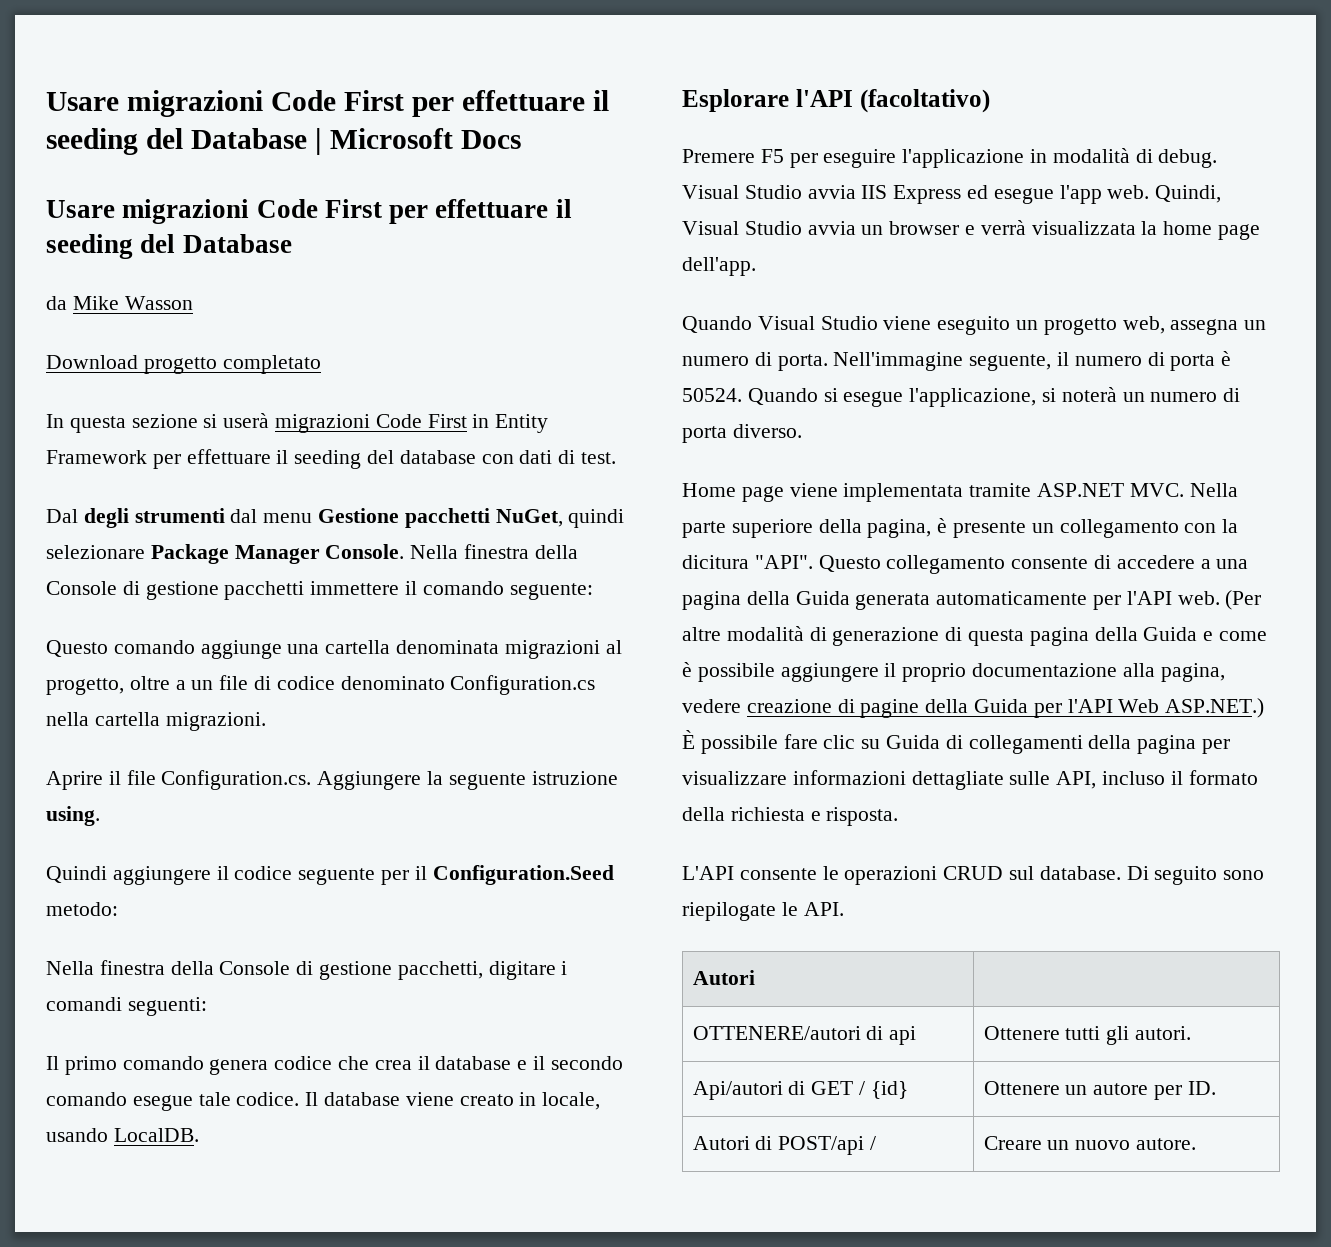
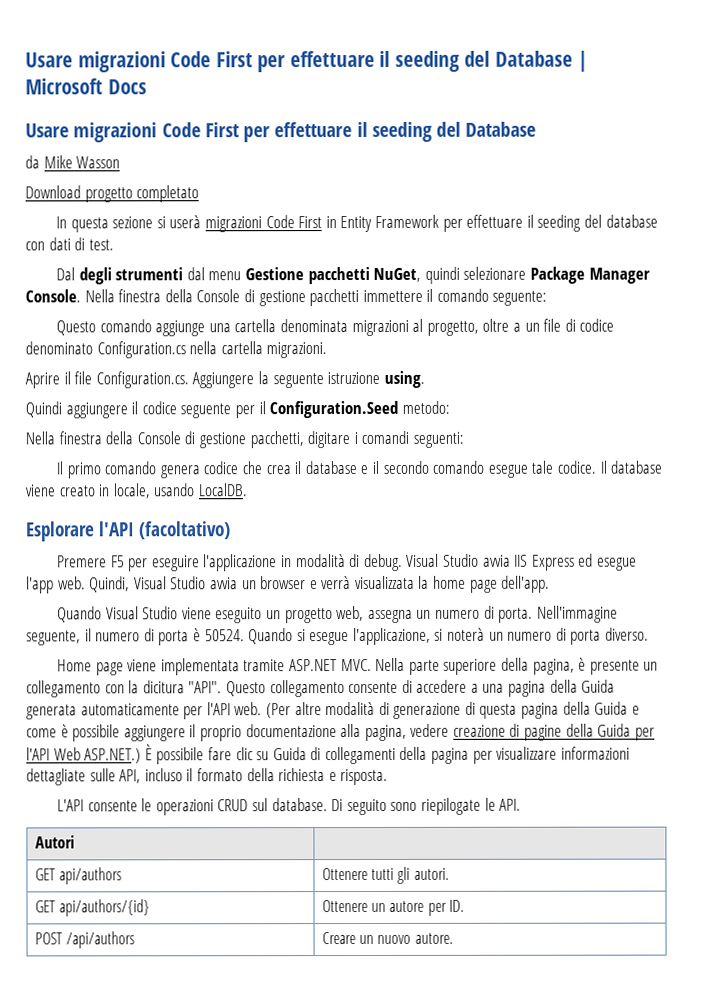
- OTTENERE/autori di api | Ottenere tutti gli autori.
+ GET api/authors | Ottenere tutti gli autori.
- Api/autori di GET / {id} | Ottenere un autore per ID.
+ GET api/authors/{id} | Ottenere un autore per ID.
- Autori di POST/api / | Creare un nuovo autore.
+ POST /api/authors | Creare un nuovo autore.

